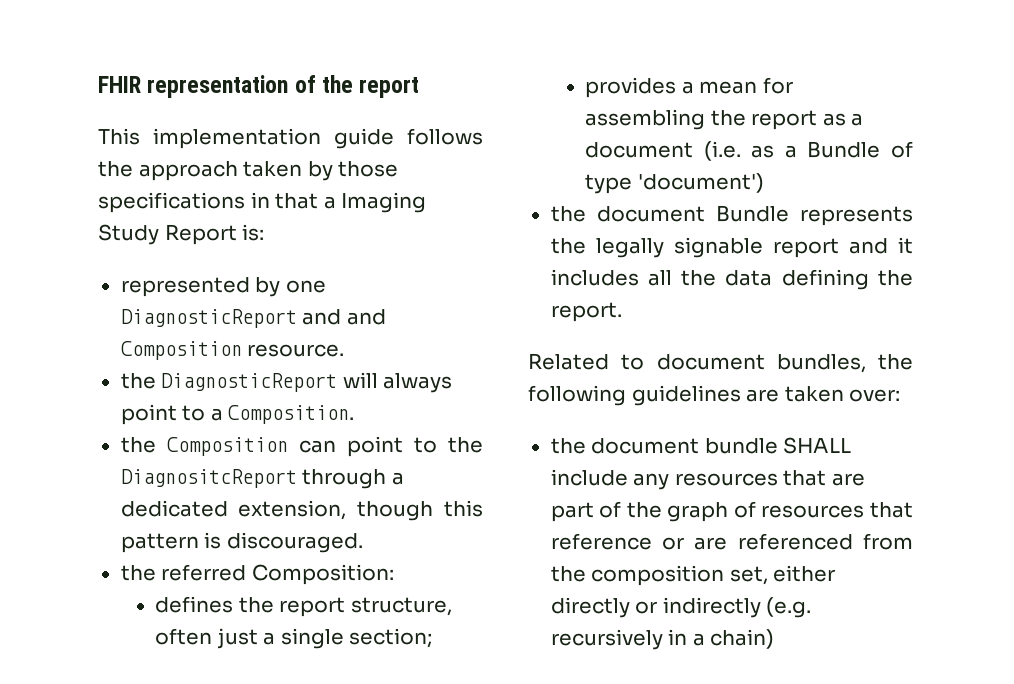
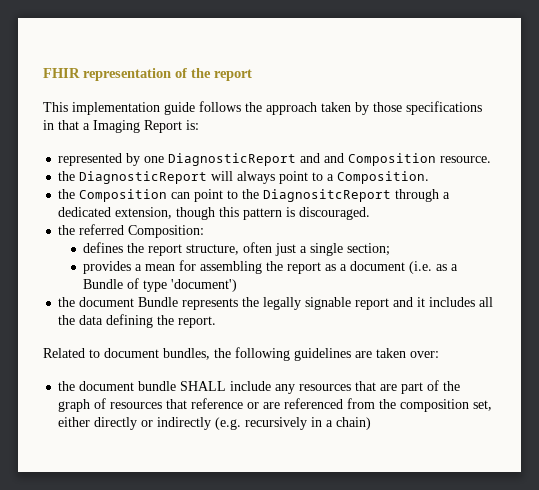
- This implementation guide follows the approach taken by those specifications in that a Imaging Study Report is:
+ This implementation guide follows the approach taken by those specifications in that a Imaging Report is:

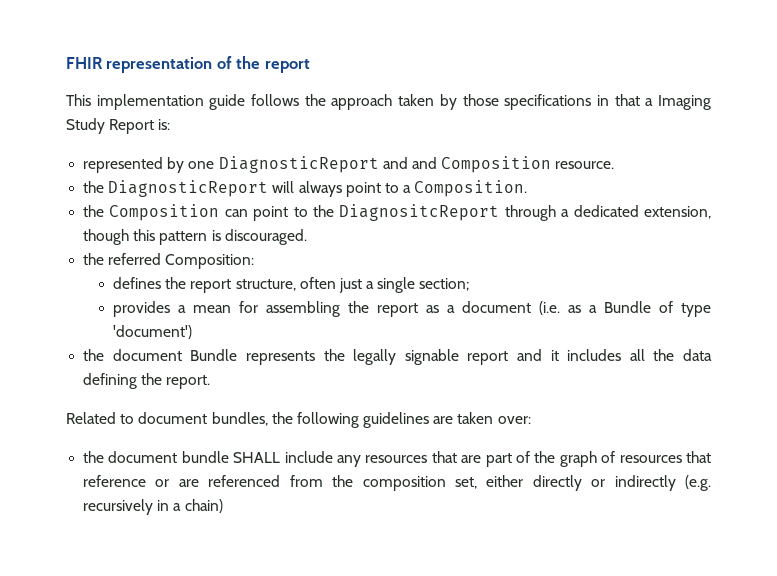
- This implementation guide follows the approach taken by those specifications in that a Imaging Report is:
+ This implementation guide follows the approach taken by those specifications in that a Imaging Study Report is:

